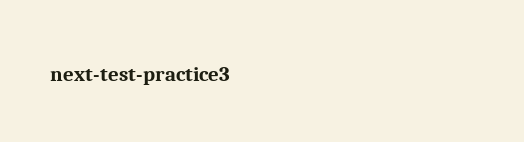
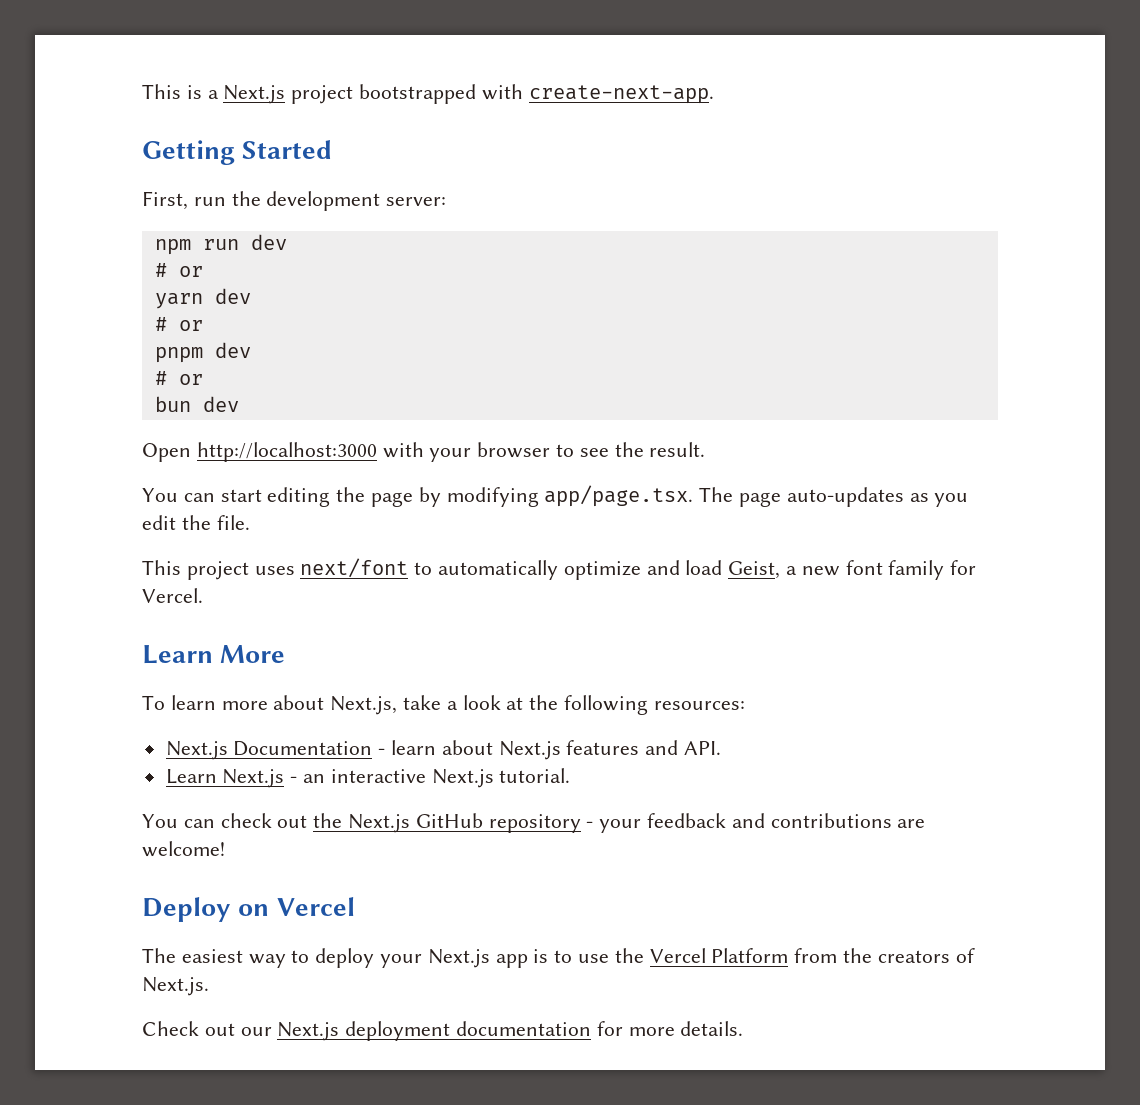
- next-test-practice3
+ This is a Next.js project bootstrapped with create-next-app.
+ Getting Started
+ First, run the development server:
+ npm run dev
+ # or
+ yarn dev
+ # or
+ pnpm dev
+ # or
+ bun dev
+ Open http://localhost:3000 with your browser to see the result.
+ You can start editing the page by modifying app/page.tsx. The page auto-updates as you edit the file.
+ This project uses next/font to automatically optimize and load Geist, a new font family for Vercel.
+ Learn More
+ To learn more about Next.js, take a look at the following resources:
+ Next.js Documentation - learn about Next.js features and API.
+ Learn Next.js - an interactive Next.js tutorial.
+ You can check out the Next.js GitHub repository - your feedback and contributions are welcome!
+ Deploy on Vercel
+ The easiest way to deploy your Next.js app is to use the Vercel Platform from the creators of Next.js.
+ Check out our Next.js deployment documentation for more details.

